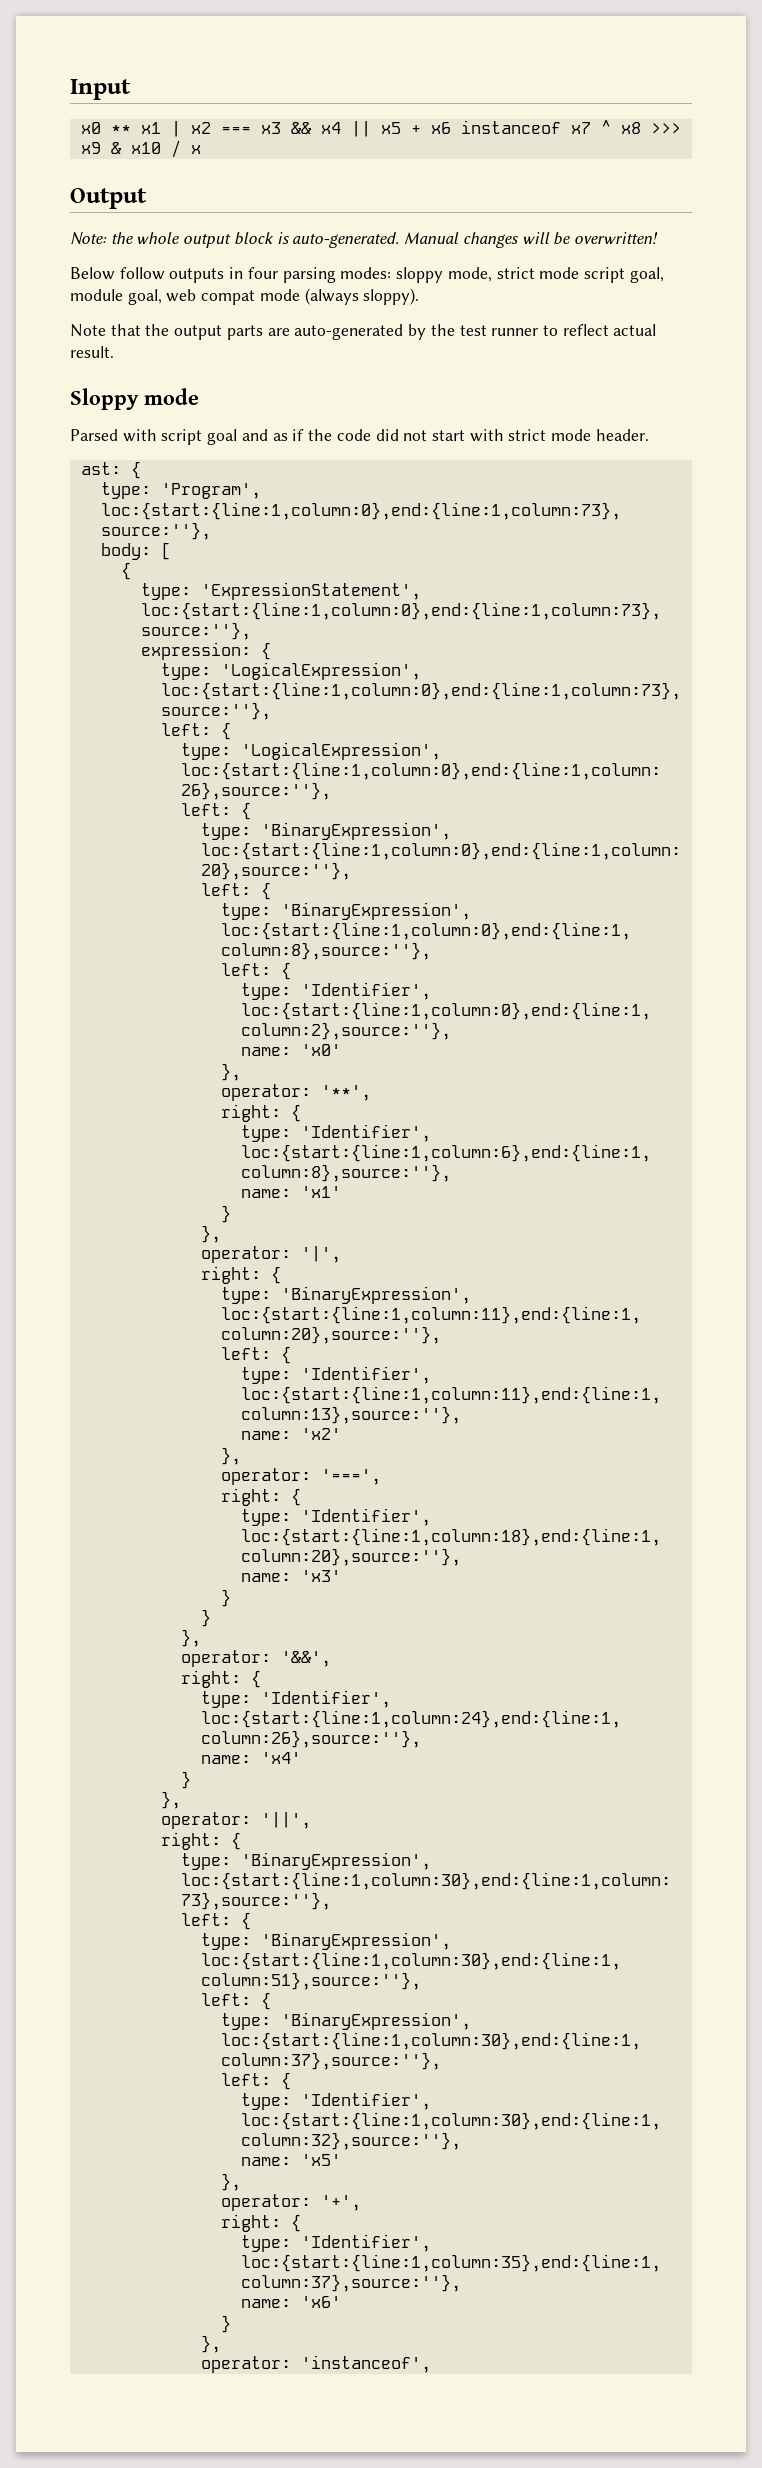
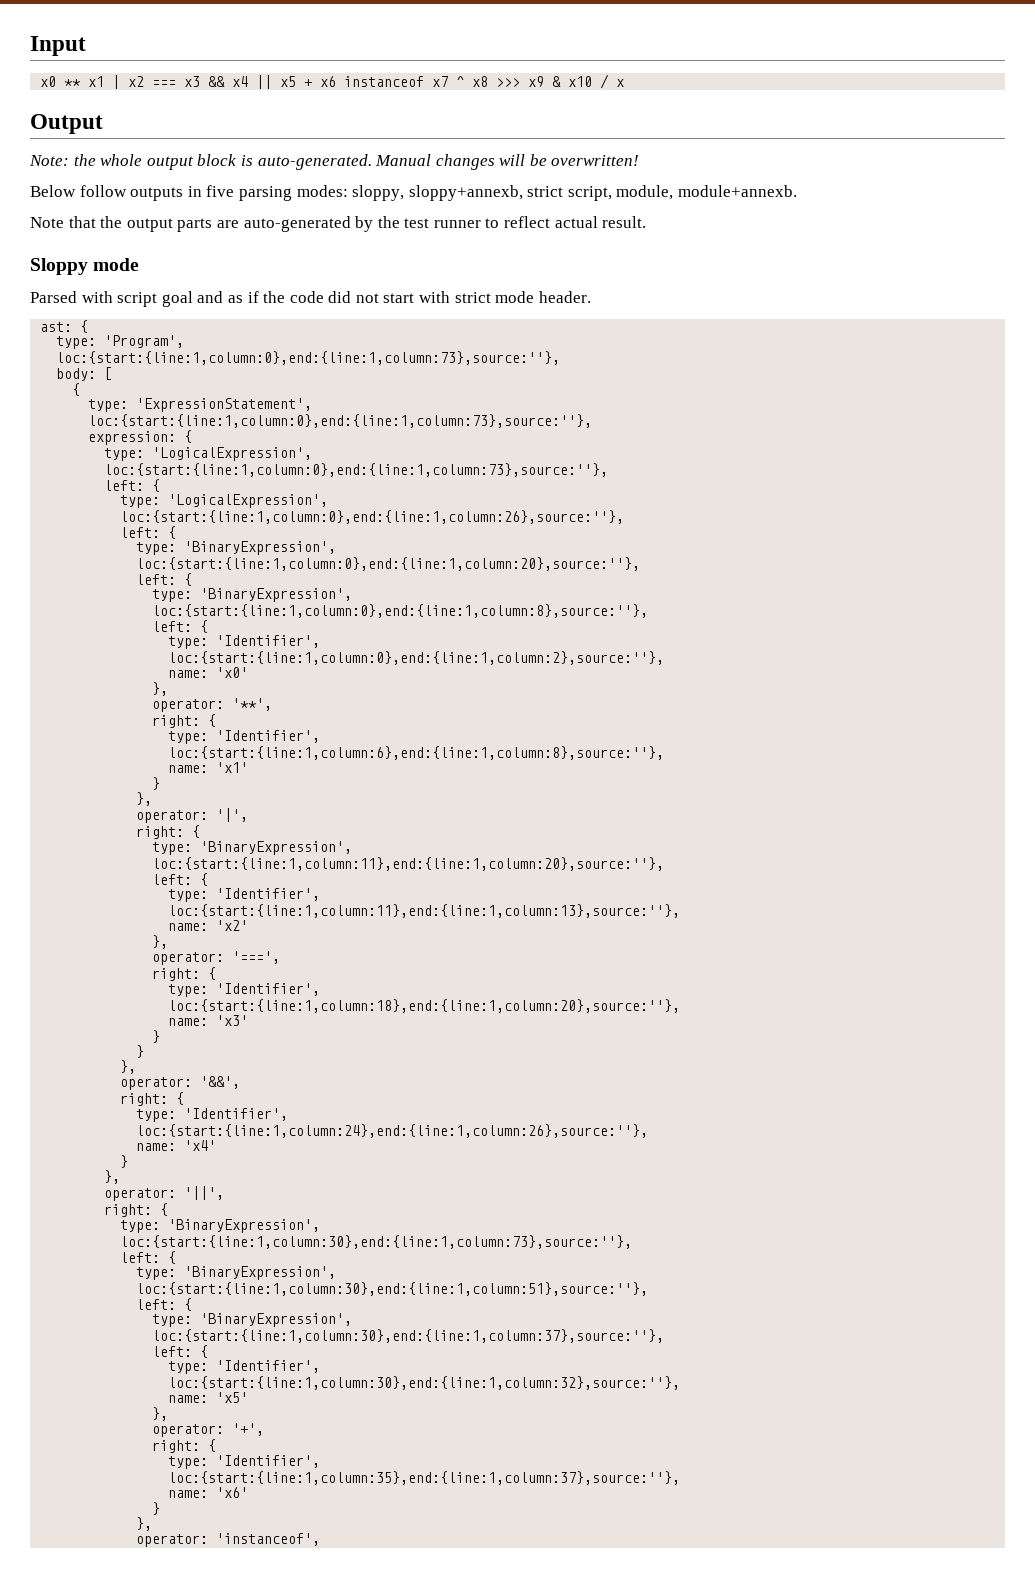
- Below follow outputs in four parsing modes: sloppy mode, strict mode script goal, module goal, web compat mode (always sloppy).
+ Below follow outputs in five parsing modes: sloppy, sloppy+annexb, strict script, module, module+annexb.

